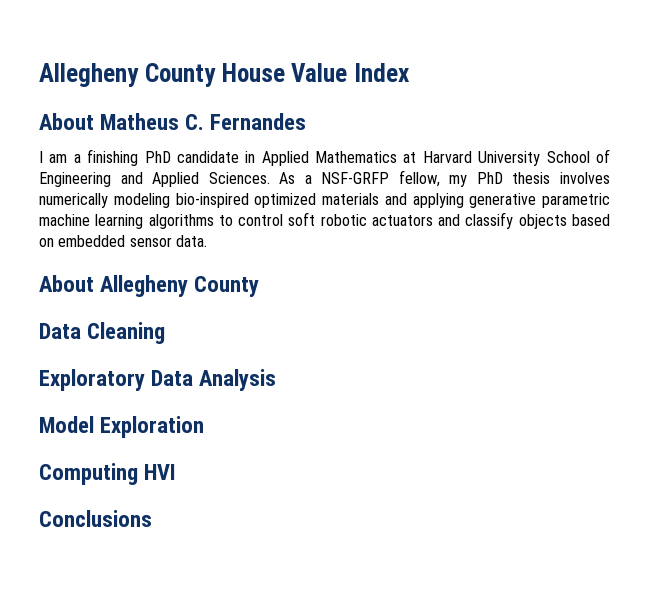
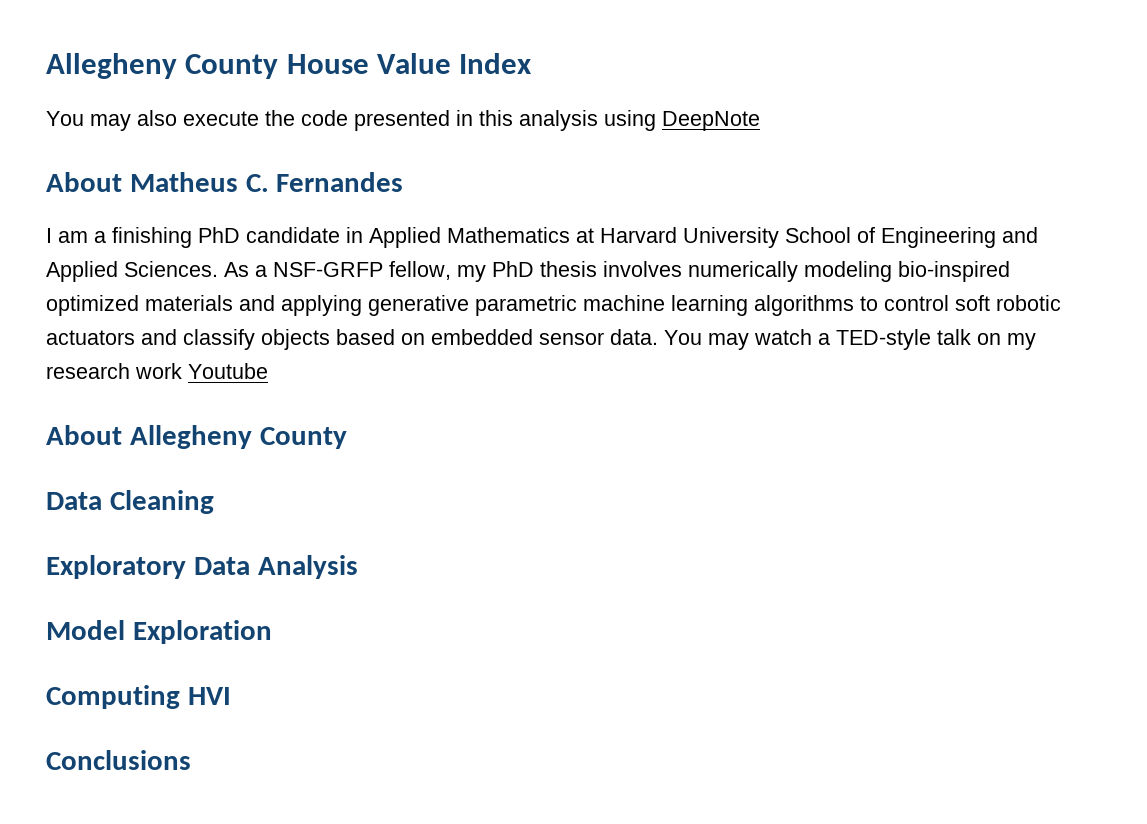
+ You may also execute the code presented in this analysis using DeepNote
+ You may watch a TED-style talk on my research work Youtube

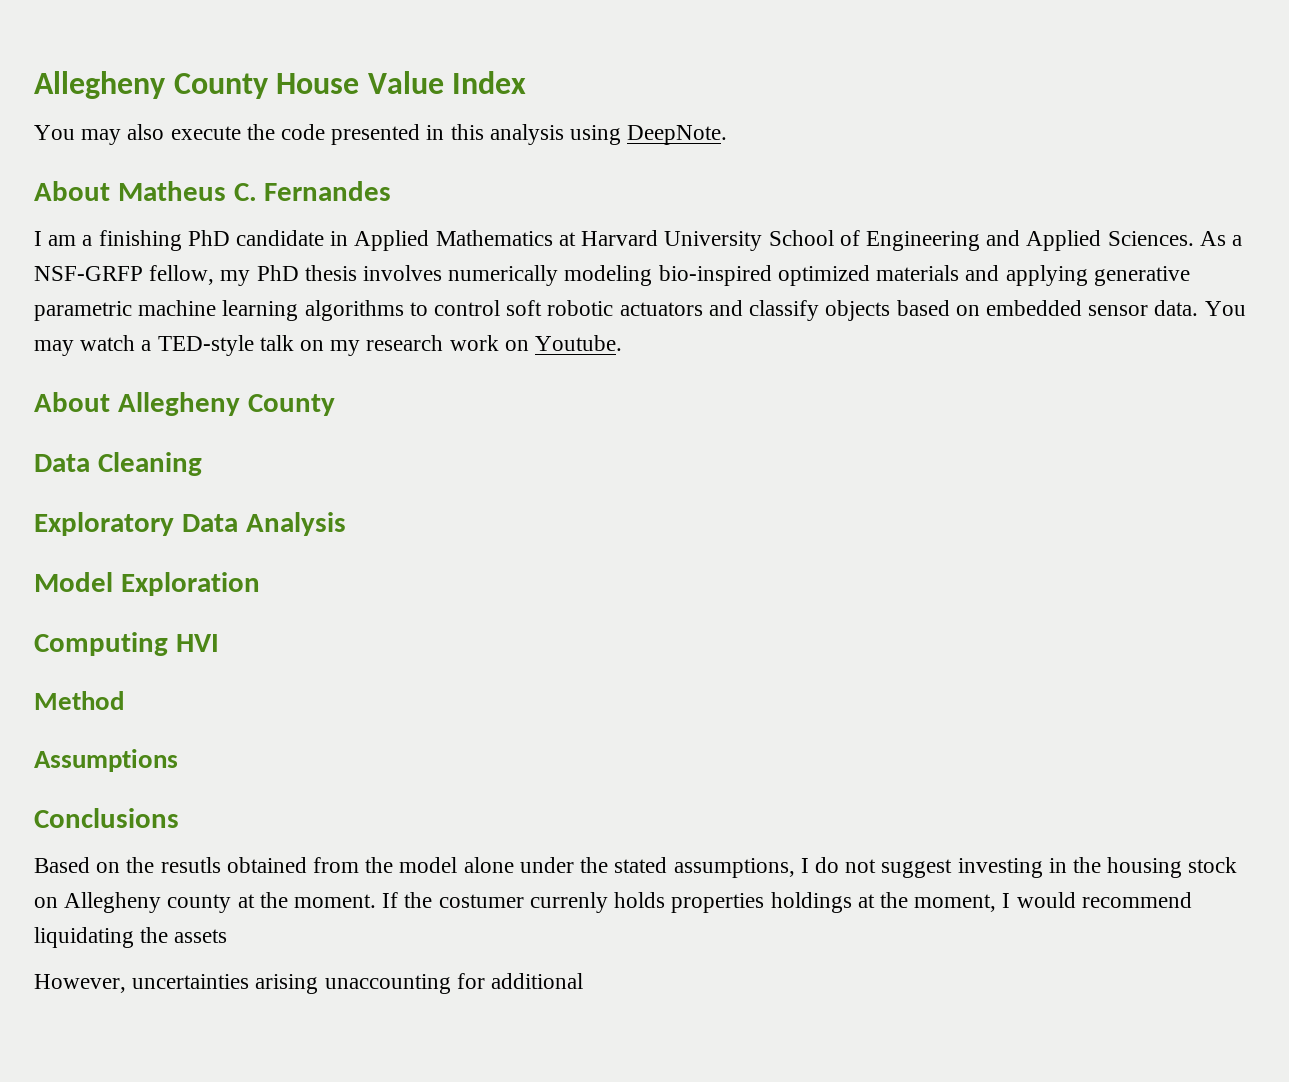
- You may also execute the code presented in this analysis using DeepNote
+ You may also execute the code presented in this analysis using DeepNote.
- You may watch a TED-style talk on my research work Youtube
+ You may watch a TED-style talk on my research work on Youtube.
+ Method
+ Assumptions
+ Based on the resutls obtained from the model alone under the stated assumptions, I do not suggest investing in the housing stock on Allegheny county at the moment. If the costumer currenly holds properties holdings at the moment, I would recommend liquidating the assets
+ However, uncertainties arising unaccounting for additional

